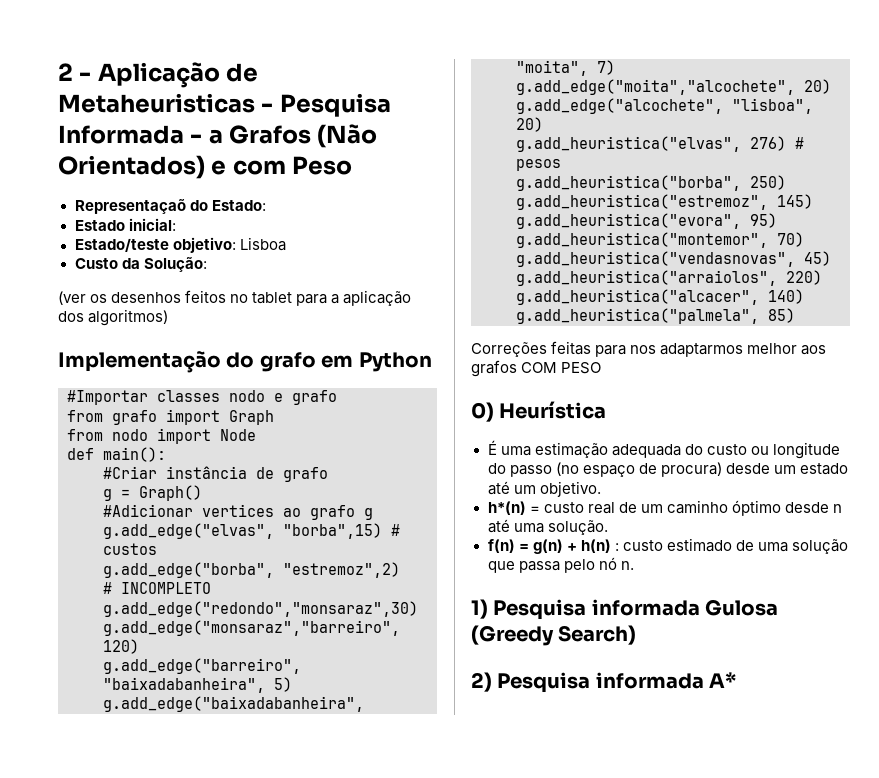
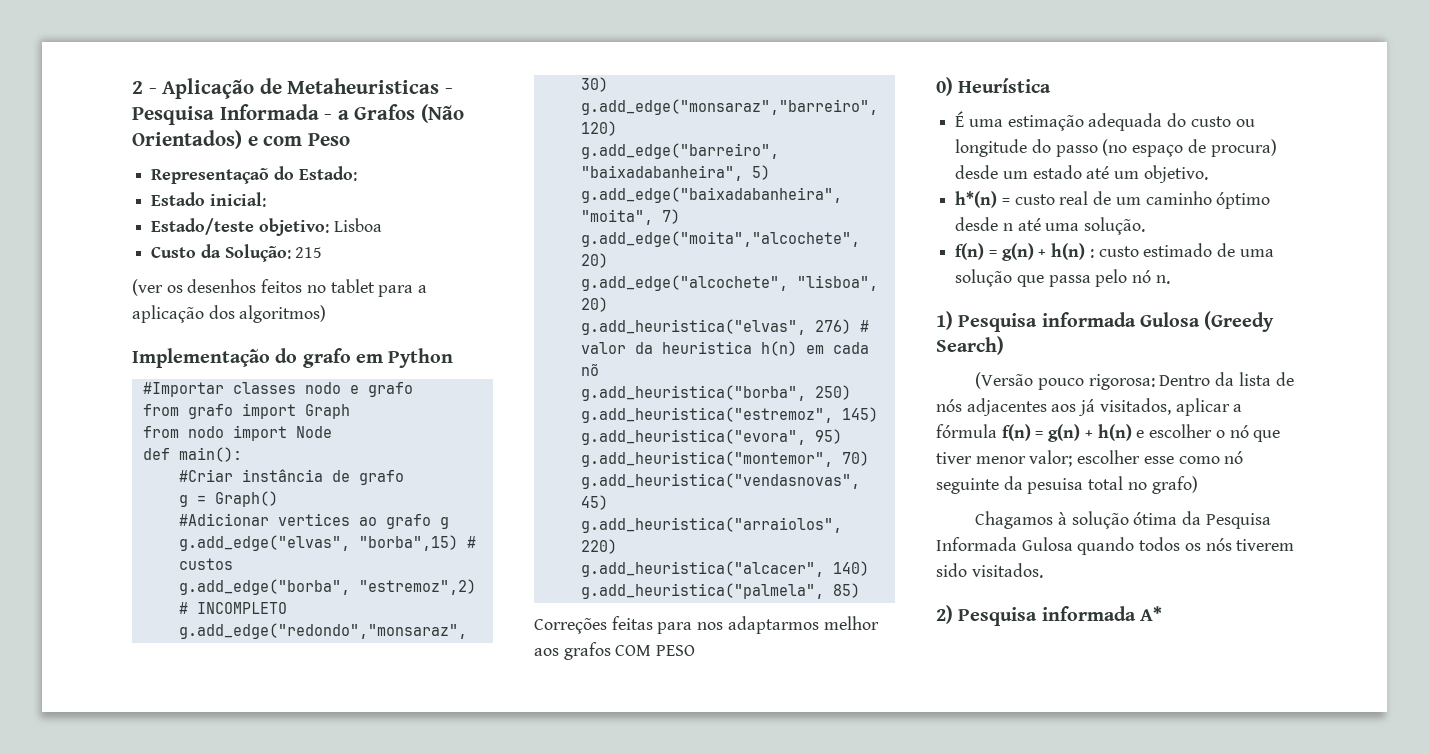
- Custo da Solução:
+ Custo da Solução: 215
- g.add_heuristica("elvas", 276) # pesos
+ g.add_heuristica("elvas", 276) # valor da heuristica h(n) em cada nõ
+ (Versão pouco rigorosa: Dentro da lista de nós adjacentes aos já visitados, aplicar a fórmula f(n) = g(n) + h(n) e escolher o nó que tiver menor valor; escolher esse como nó seguinte da pesuisa total no grafo)
+ Chagamos à solução ótima da Pesquisa Informada Gulosa quando todos os nós tiverem sido visitados.

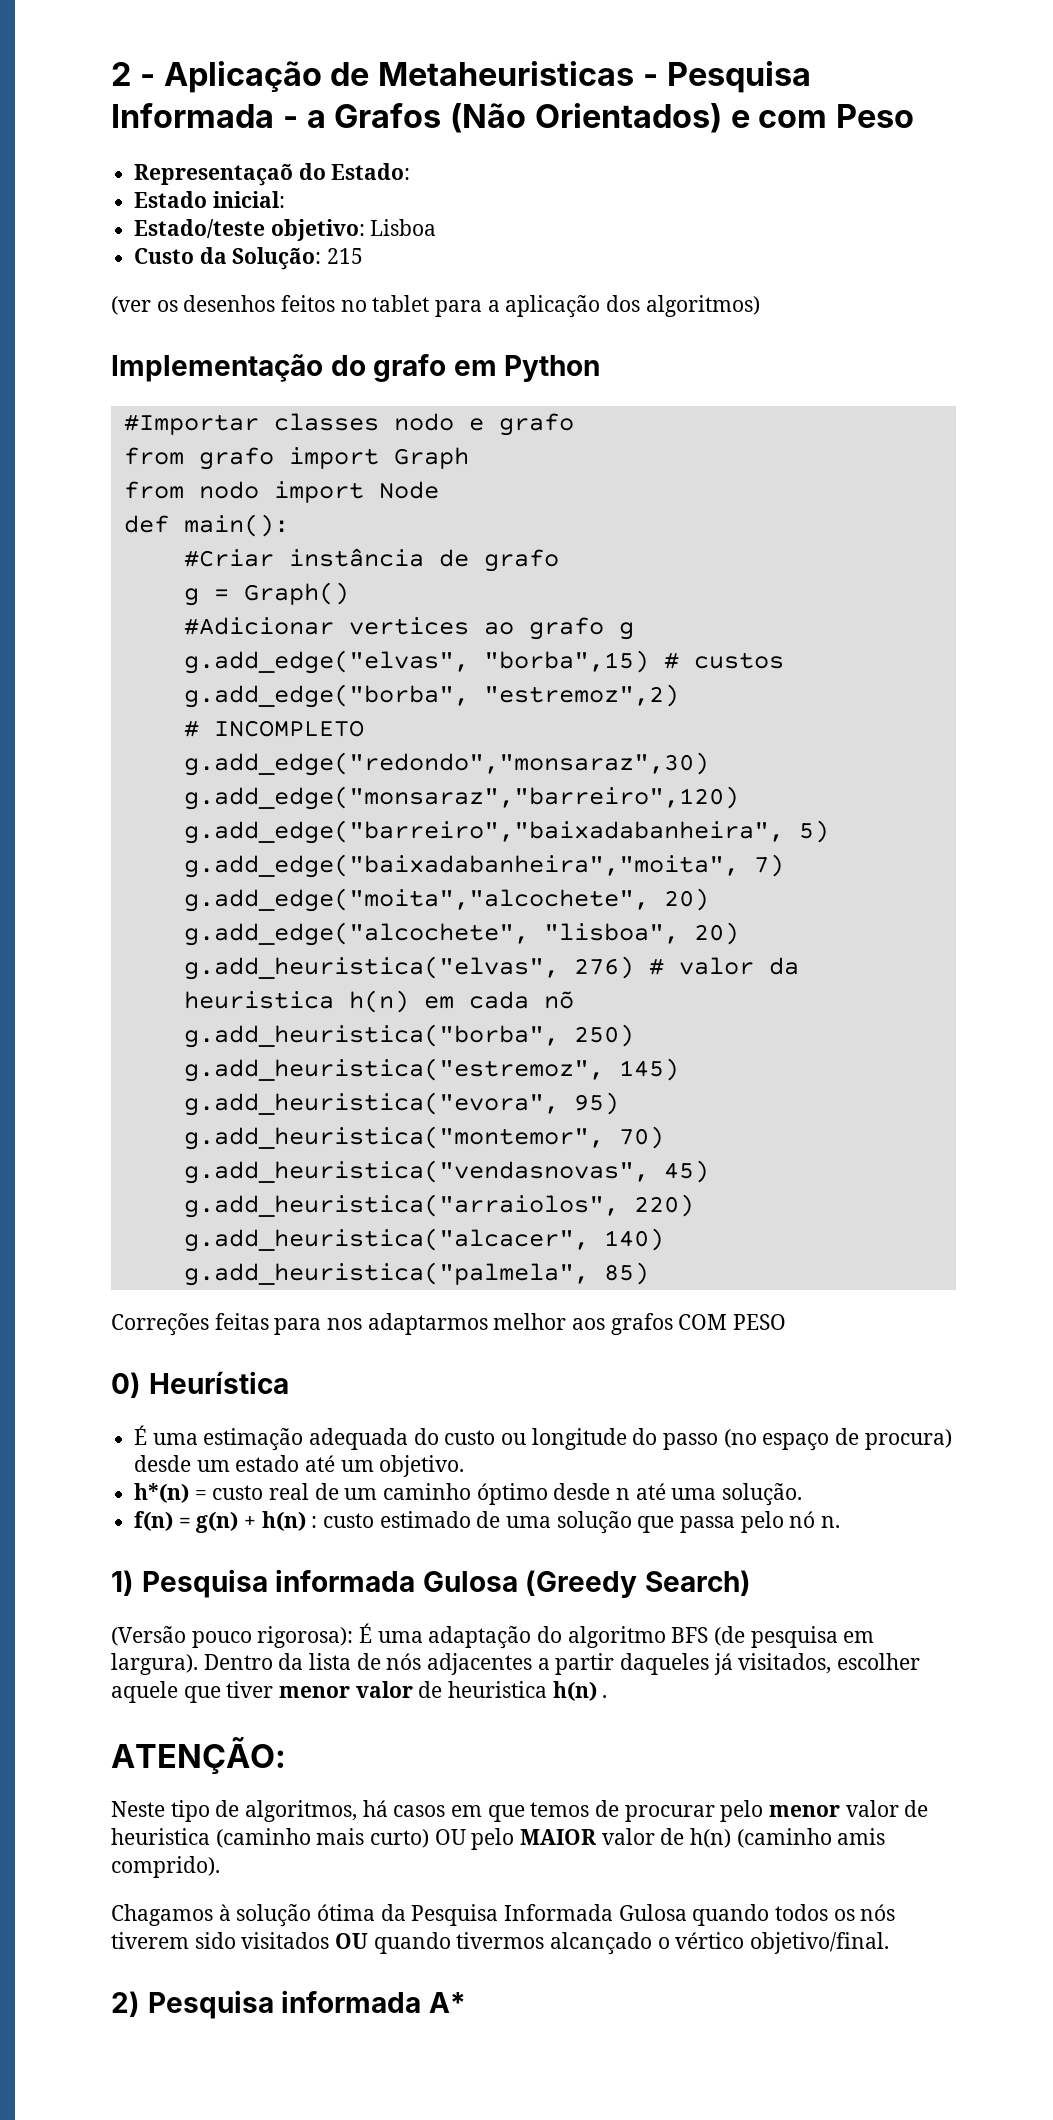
- (Versão pouco rigorosa: Dentro da lista de nós adjacentes aos já visitados, aplicar a fórmula f(n) = g(n) + h(n) e escolher o nó que tiver menor valor; escolher esse como nó seguinte da pesuisa total no grafo)
+ (Versão pouco rigorosa): É uma adaptação do algoritmo BFS (de pesquisa em largura). Dentro da lista de nós adjacentes a partir daqueles já visitados, escolher aquele que tiver menor valor de heuristica h(n) .
+ ATENÇÃO:
+ Neste tipo de algoritmos, há casos em que temos de procurar pelo menor valor de heuristica (caminho mais curto) OU pelo MAIOR valor de h(n) (caminho amis comprido).
- Chagamos à solução ótima da Pesquisa Informada Gulosa quando todos os nós tiverem sido visitados.
+ Chagamos à solução ótima da Pesquisa Informada Gulosa quando todos os nós tiverem sido visitados OU quando tivermos alcançado o vértico objetivo/final.

